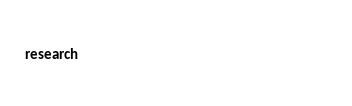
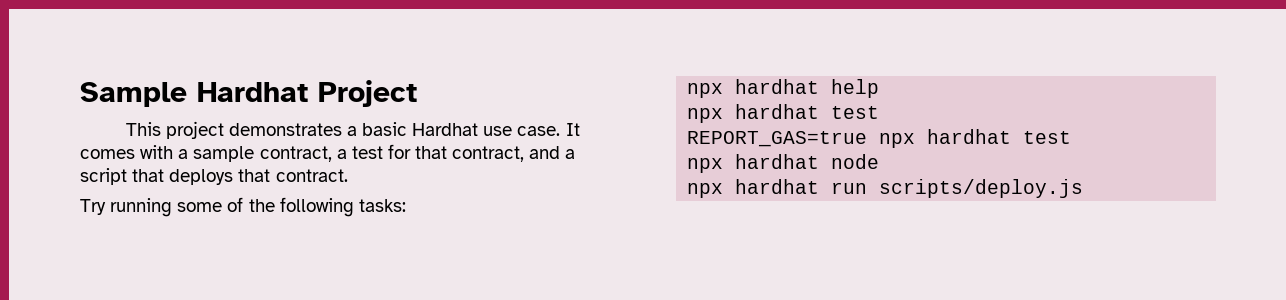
- research
+ Sample Hardhat Project
+ This project demonstrates a basic Hardhat use case. It comes with a sample contract, a test for that contract, and a script that deploys that contract.
+ Try running some of the following tasks:
+ npx hardhat help
+ npx hardhat test
+ REPORT_GAS=true npx hardhat test
+ npx hardhat node
+ npx hardhat run scripts/deploy.js

